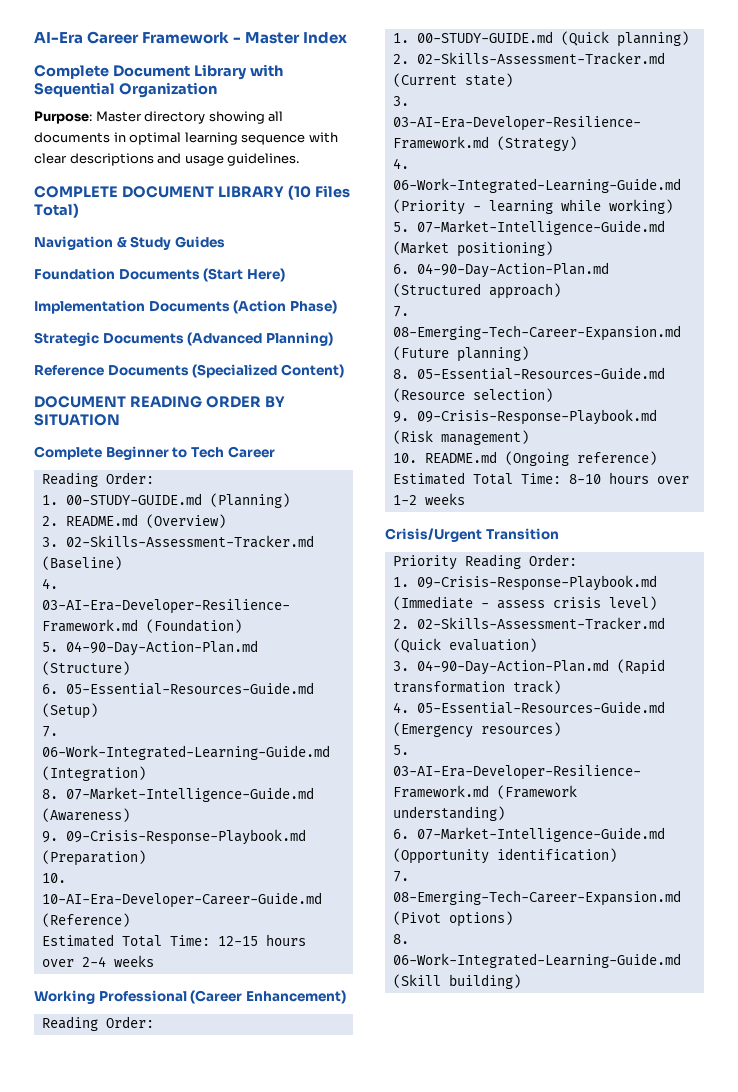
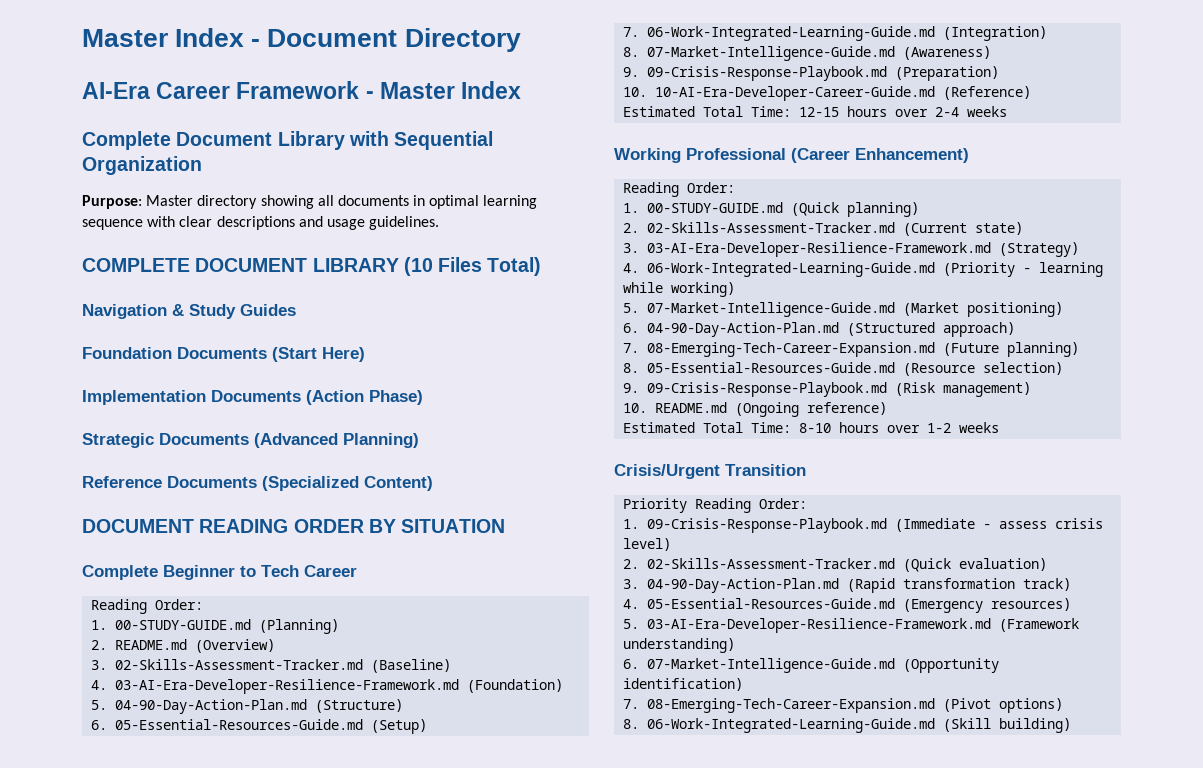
+ Master Index - Document Directory

